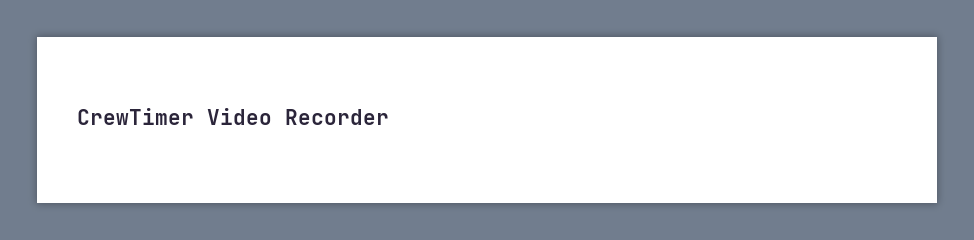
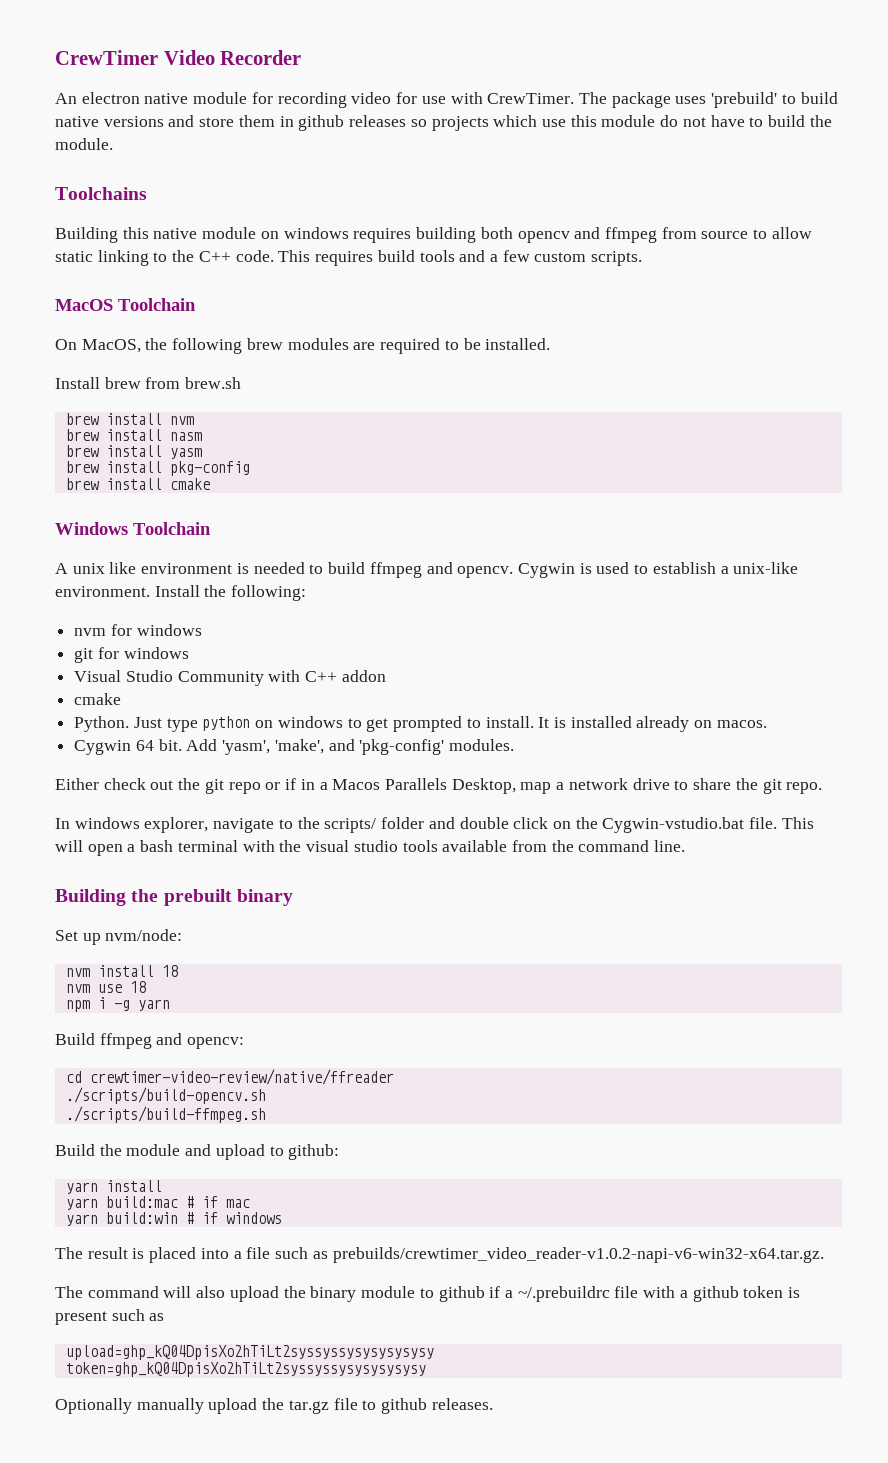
+ An electron native module for recording video for use with CrewTimer. The package uses 'prebuild' to build native versions and store them in github releases so projects which use this module do not have to build the module.
+ Toolchains
+ Building this native module on windows requires building both opencv and ffmpeg from source to allow static linking to the C++ code. This requires build tools and a few custom scripts.
+ MacOS Toolchain
+ On MacOS, the following brew modules are required to be installed.
+ Install brew from brew.sh
+ brew install nvm
+ brew install nasm
+ brew install yasm
+ brew install pkg-config
+ brew install cmake
+ Windows Toolchain
+ A unix like environment is needed to build ffmpeg and opencv. Cygwin is used to establish a unix-like environment. Install the following:
+ nvm for windows
+ git for windows
+ Visual Studio Community with C++ addon
+ cmake
+ Python. Just type python on windows to get prompted to install. It is installed already on macos.
+ Cygwin 64 bit. Add 'yasm', 'make', and 'pkg-config' modules.
+ Either check out the git repo or if in a Macos Parallels Desktop, map a network drive to share the git repo.
+ In windows explorer, navigate to the scripts/ folder and double click on the Cygwin-vstudio.bat file. This will open a bash terminal with the visual studio tools available from the command line.
+ Building the prebuilt binary
+ Set up nvm/node:
+ nvm install 18
+ nvm use 18
+ npm i -g yarn
+ Build ffmpeg and opencv:
+ cd crewtimer-video-review/native/ffreader
+ ./scripts/build-opencv.sh
+ ./scripts/build-ffmpeg.sh
+ Build the module and upload to github:
+ yarn install
+ yarn build:mac # if mac
+ yarn build:win # if windows
+ The result is placed into a file such as prebuilds/crewtimer_video_reader-v1.0.2-napi-v6-win32-x64.tar.gz.
+ The command will also upload the binary module to github if a ~/.prebuildrc file with a github token is present such as
+ upload=ghp_kQ04DpisXo2hTiLt2syssyssysysysysysy
+ token=ghp_kQ04DpisXo2hTiLt2syssyssysysysysysy
+ Optionally manually upload the tar.gz file to github releases.

